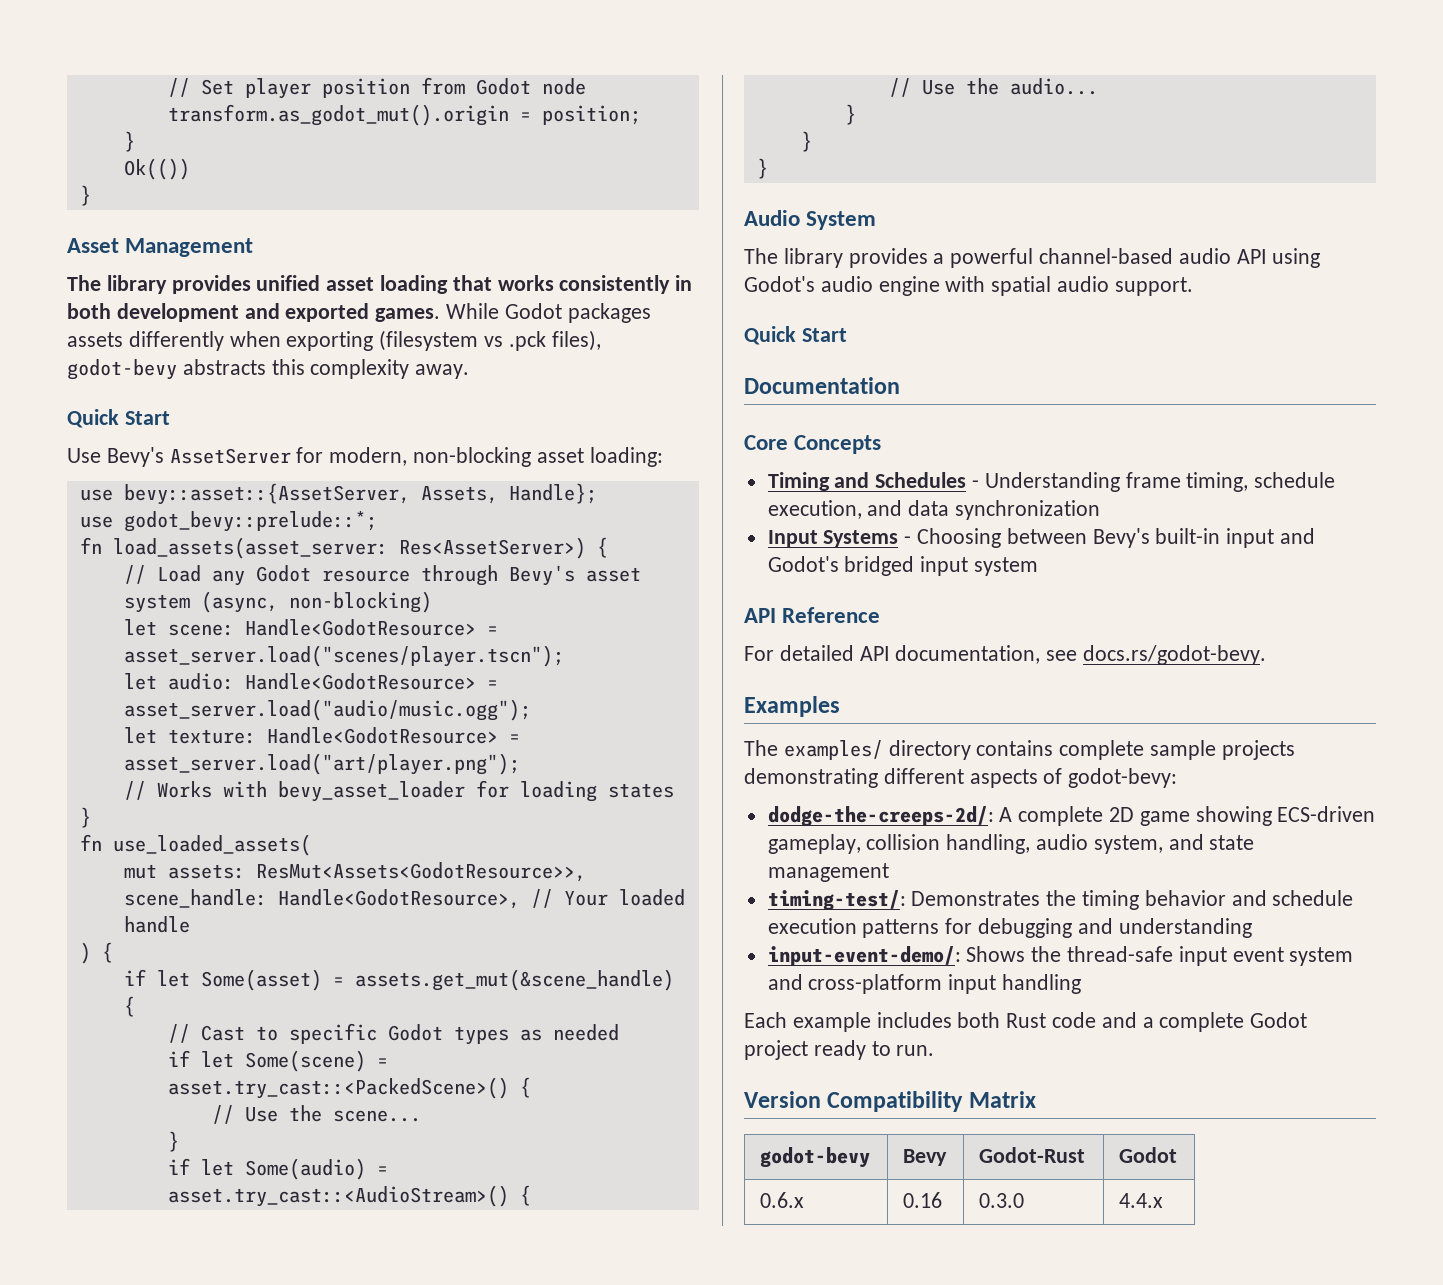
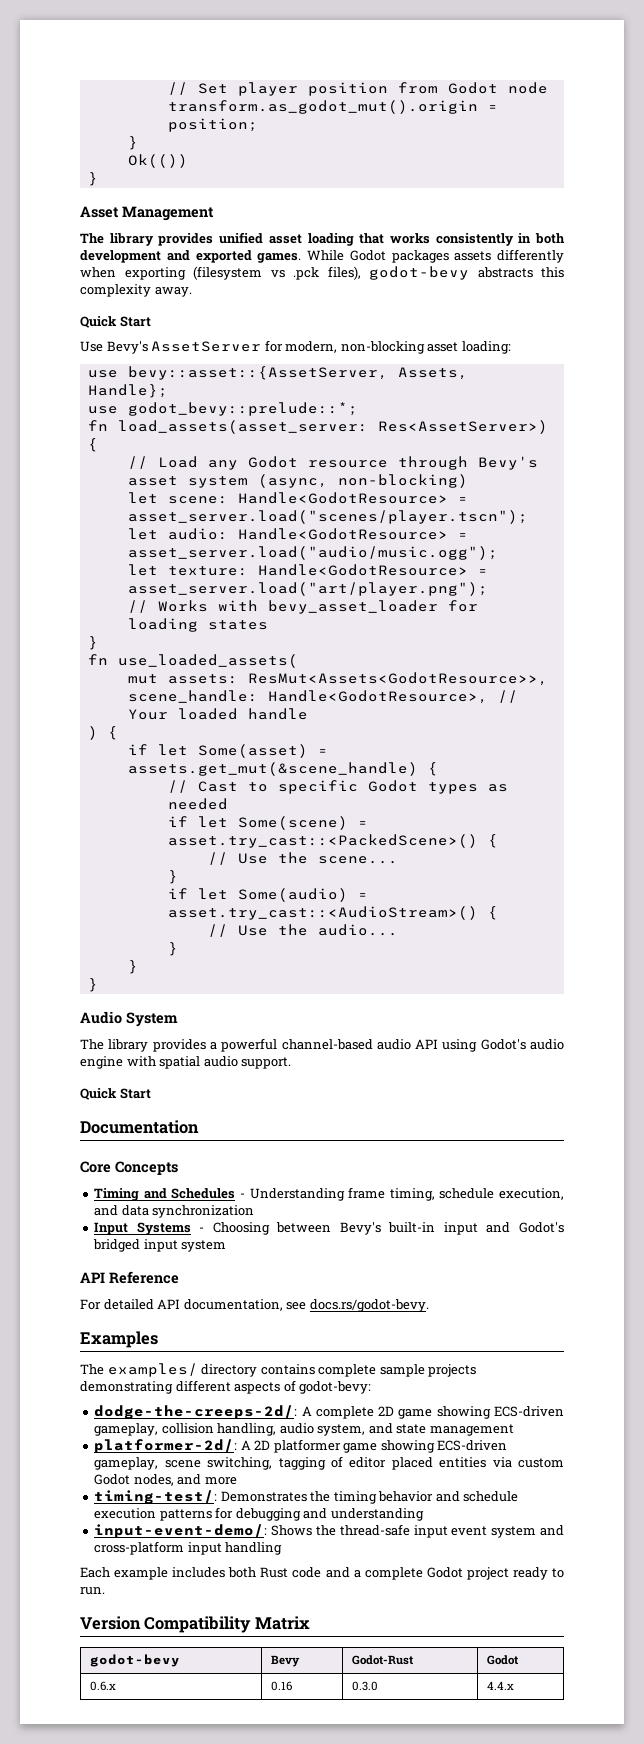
+ platformer-2d/: A 2D platformer game showing ECS-driven gameplay, scene switching, tagging of editor placed entities via custom Godot nodes, and more

